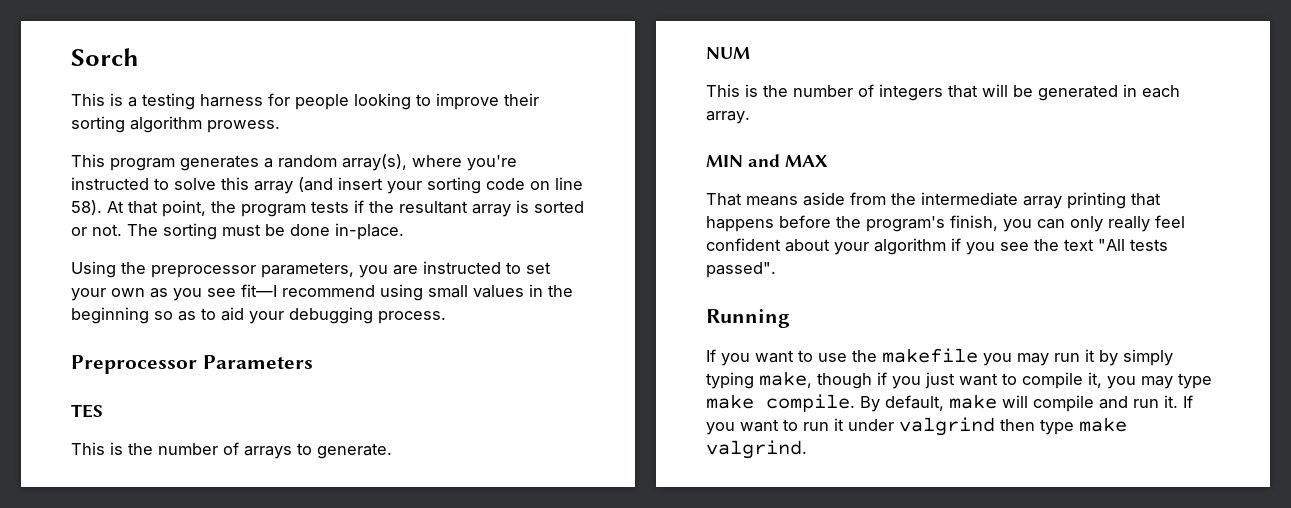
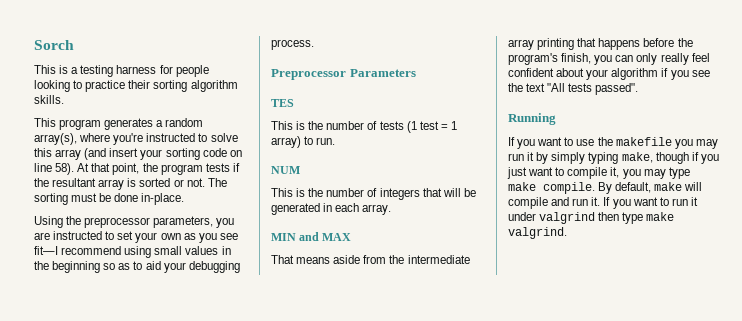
- This is a testing harness for people looking to improve their sorting algorithm prowess.
+ This is a testing harness for people looking to practice their sorting algorithm skills.
- This is the number of arrays to generate.
+ This is the number of tests (1 test = 1 array) to run.

